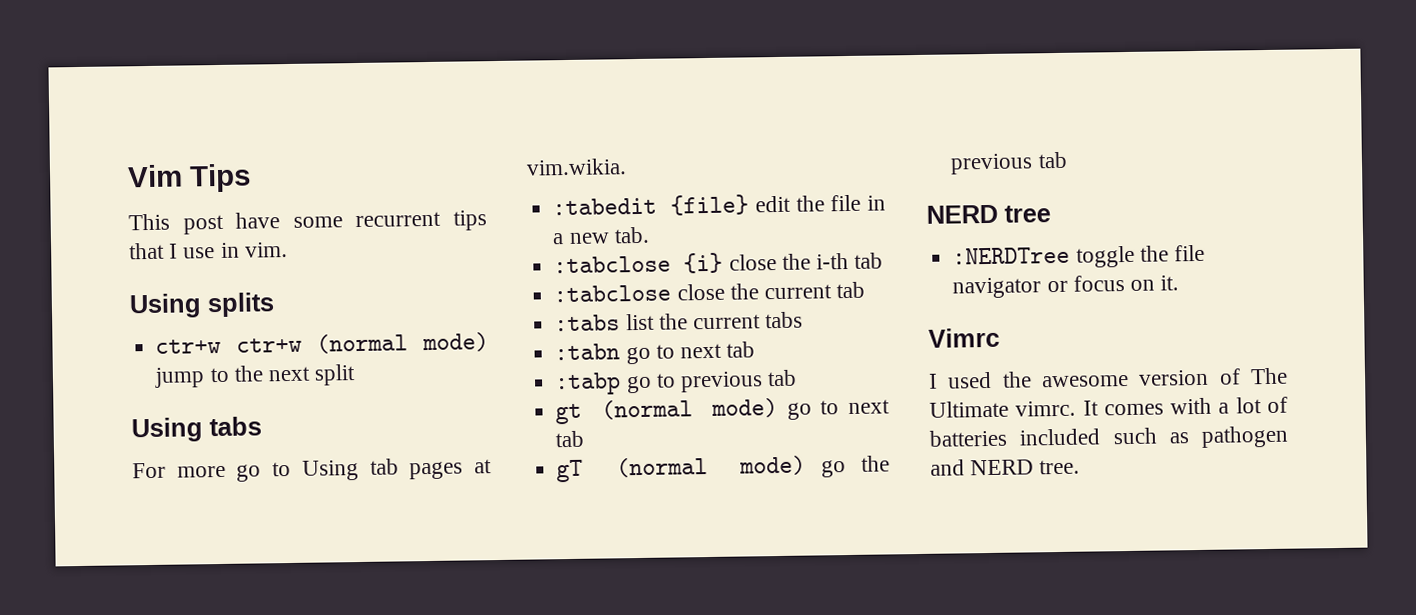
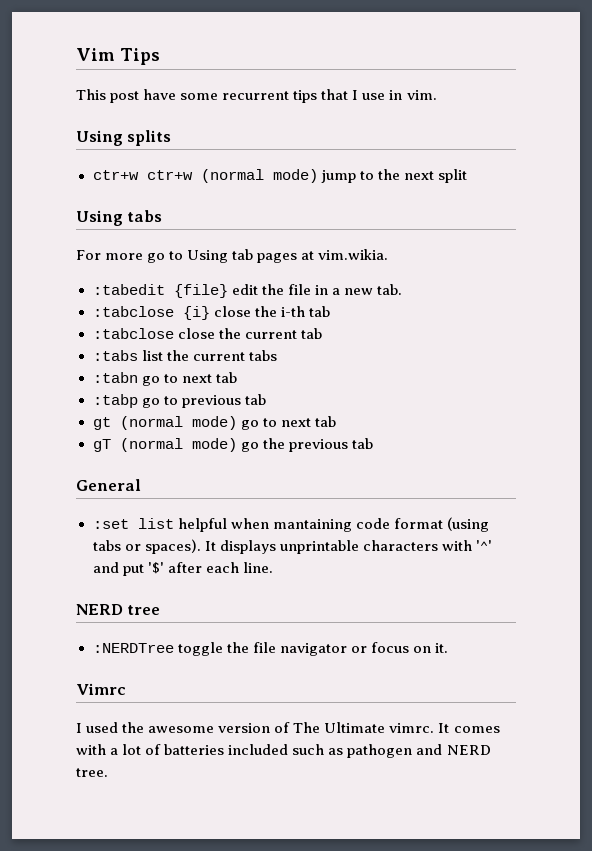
+ General
+ :set list helpful when mantaining code format (using tabs or spaces). It displays unprintable characters with '^' and put '$' after each line.

